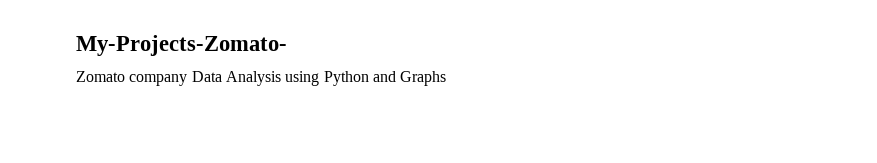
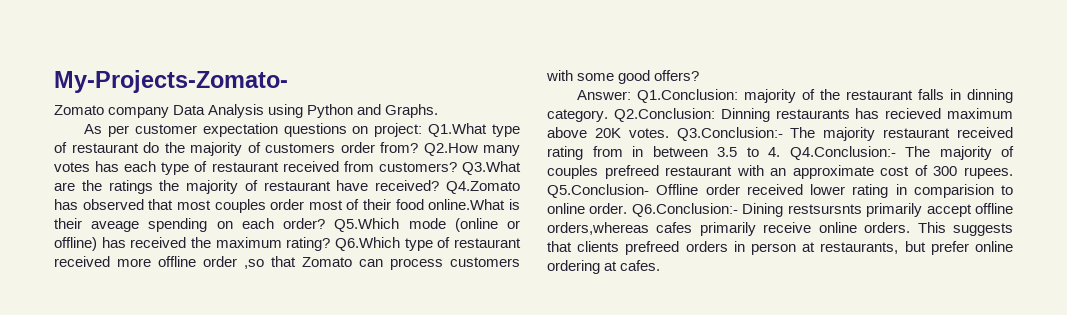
- Zomato company Data Analysis using Python and Graphs
+ Zomato company Data Analysis using Python and Graphs.
+ As per customer expectation questions on project: Q1.What type of restaurant do the majority of customers order from? Q2.How many votes has each type of restaurant received from customers? Q3.What are the ratings the majority of restaurant have received? Q4.Zomato has observed that most couples order most of their food online.What is their aveage spending on each order? Q5.Which mode (online or offline) has received the maximum rating? Q6.Which type of restaurant received more offline order ,so that Zomato can process customers with some good offers?
+ Answer: Q1.Conclusion: majority of the restaurant falls in dinning category. Q2.Conclusion: Dinning restaurants has recieved maximum above 20K votes. Q3.Conclusion:- The majority restaurant received rating from in between 3.5 to 4. Q4.Conclusion:- The majority of couples prefreed restaurant with an approximate cost of 300 rupees. Q5.Conclusion- Offline order received lower rating in comparision to online order. Q6.Conclusion:- Dining restsursnts primarily accept offline orders,whereas cafes primarily receive online orders. This suggests that clients prefreed orders in person at restaurants, but prefer online ordering at cafes.

